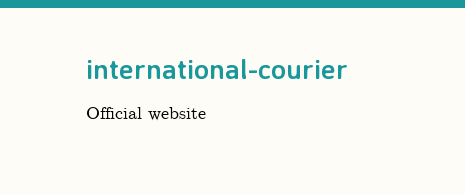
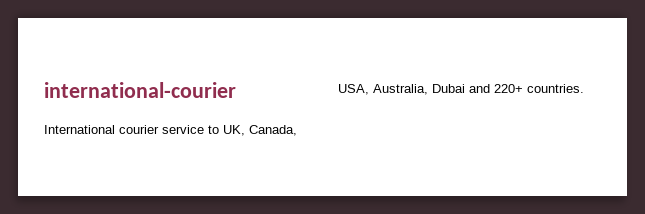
- Official website
+ International courier service to UK, Canada, USA, Australia, Dubai and 220+ countries.

